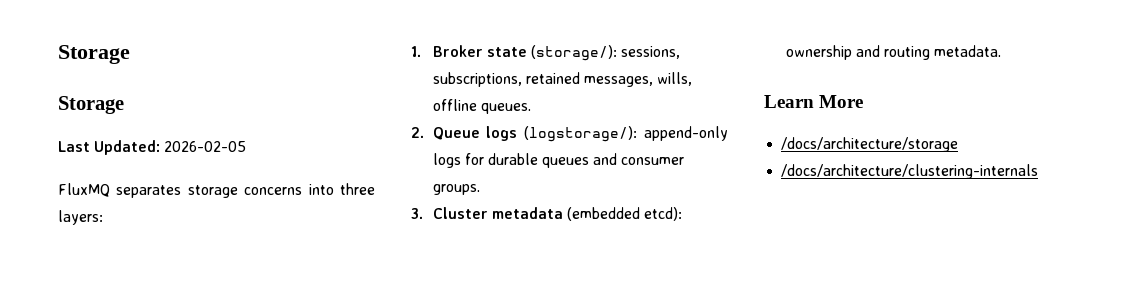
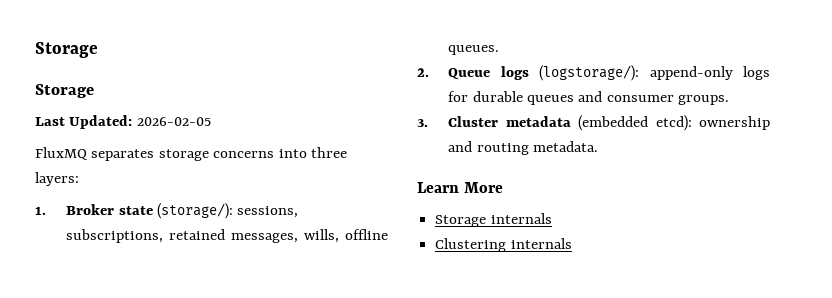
- /docs/architecture/storage
- /docs/architecture/clustering-internals
+ Storage internals
+ Clustering internals

